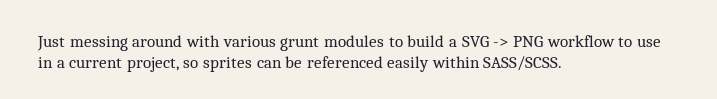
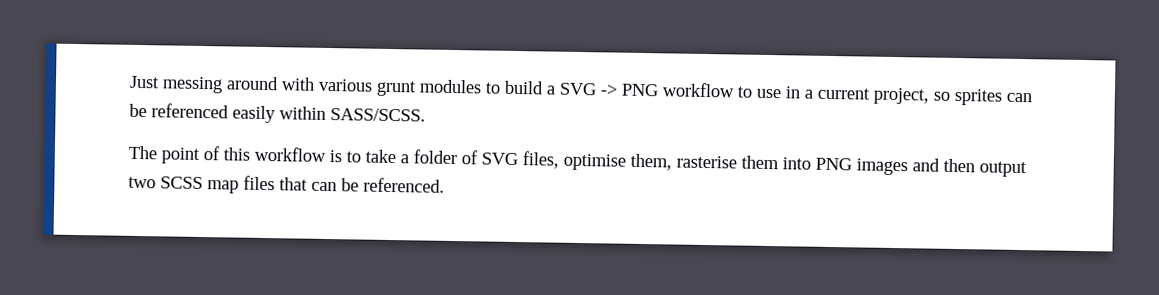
+ The point of this workflow is to take a folder of SVG files, optimise them, rasterise them into PNG images and then output two SCSS map files that can be referenced.

